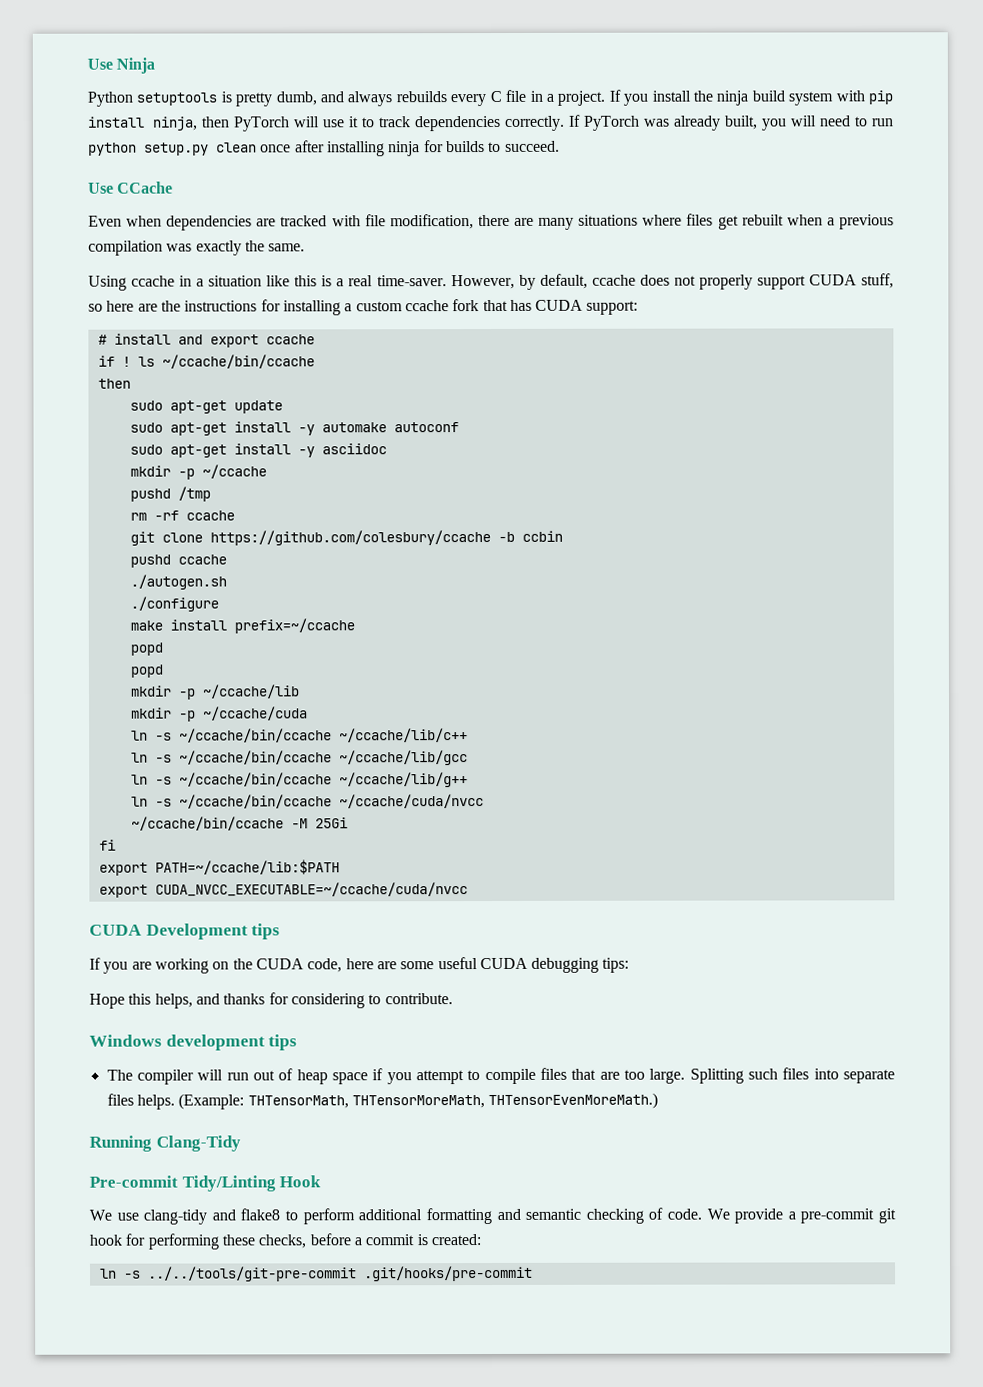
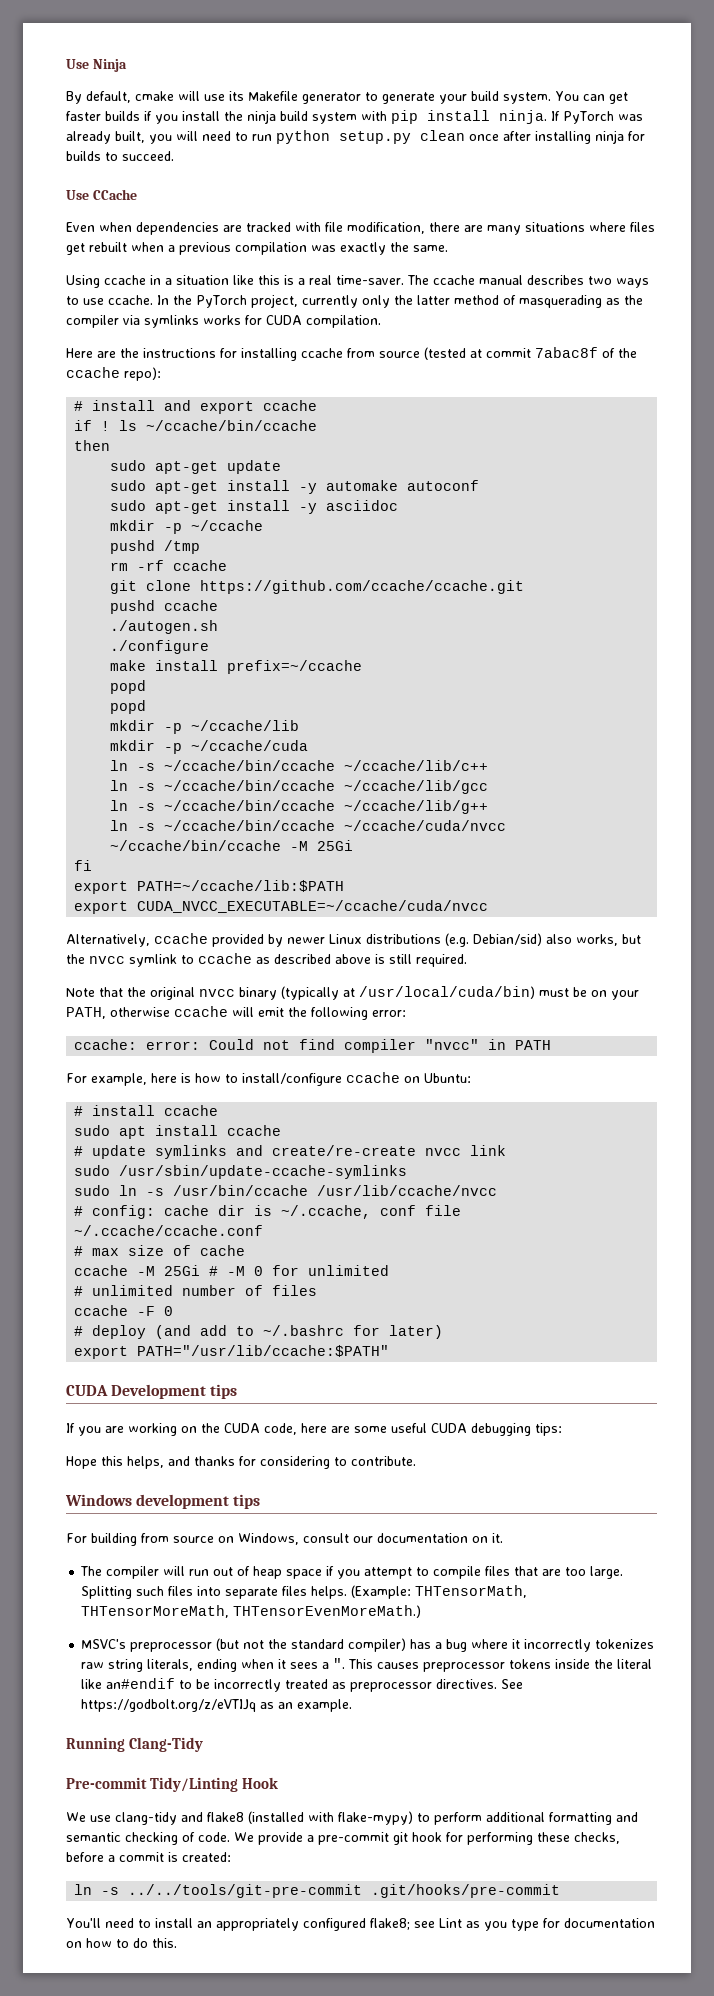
- Python setuptools is pretty dumb, and always rebuilds every C file in a project. If you install the ninja build system with pip install ninja, then PyTorch will use it to track dependencies correctly.
+ By default, cmake will use its Makefile generator to generate your build system. You can get faster builds if you install the ninja build system with pip install ninja.
- However, by default, ccache does not properly support CUDA stuff, so here are the instructions for installing a custom ccache fork that has CUDA support:
+ The ccache manual describes two ways to use ccache. In the PyTorch project, currently only the latter method of masquerading as the compiler via symlinks works for CUDA compilation.
+ Here are the instructions for installing ccache from source (tested at commit 7abac8f of the ccache repo):
- git clone https://github.com/colesbury/ccache -b ccbin
+ git clone https://github.com/ccache/ccache.git
+ Alternatively, ccache provided by newer Linux distributions (e.g. Debian/sid) also works, but the nvcc symlink to ccache as described above is still required.
+ Note that the original nvcc binary (typically at /usr/local/cuda/bin) must be on your PATH, otherwise ccache will emit the following error:
+ ccache: error: Could not find compiler "nvcc" in PATH
+ For example, here is how to install/configure ccache on Ubuntu:
+ # install ccache
+ sudo apt install ccache
+ # update symlinks and create/re-create nvcc link
+ sudo /usr/sbin/update-ccache-symlinks
+ sudo ln -s /usr/bin/ccache /usr/lib/ccache/nvcc
+ # config: cache dir is ~/.ccache, conf file ~/.ccache/ccache.conf
+ # max size of cache
+ ccache -M 25Gi # -M 0 for unlimited
+ # unlimited number of files
+ ccache -F 0
+ # deploy (and add to ~/.bashrc for later)
+ export PATH="/usr/lib/ccache:$PATH"
+ For building from source on Windows, consult our documentation on it.
+ MSVC's preprocessor (but not the standard compiler) has a bug where it incorrectly tokenizes raw string literals, ending when it sees a ". This causes preprocessor tokens inside the literal like an#endif to be incorrectly treated as preprocessor directives. See https://godbolt.org/z/eVTIJq as an example.
- We use clang-tidy and flake8 to perform additional formatting and semantic checking of code.
+ We use clang-tidy and flake8 (installed with flake-mypy) to perform additional formatting and semantic checking of code.
+ You'll need to install an appropriately configured flake8; see Lint as you type for documentation on how to do this.

